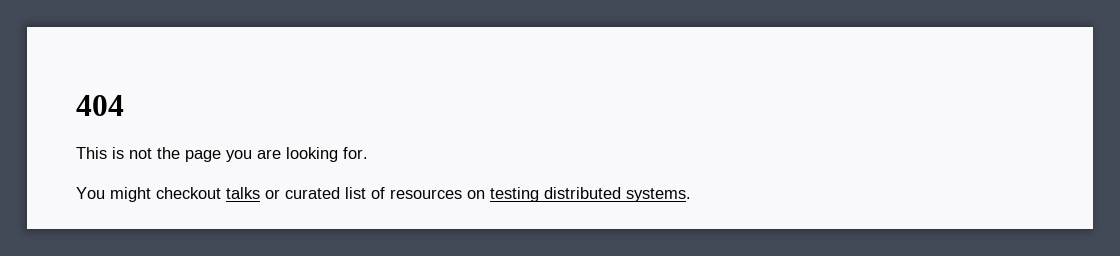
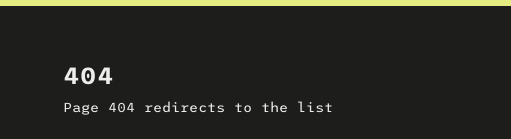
- This is not the page you are looking for.
- You might checkout talks or curated list of resources on testing distributed systems.
+ Page 404 redirects to the list

